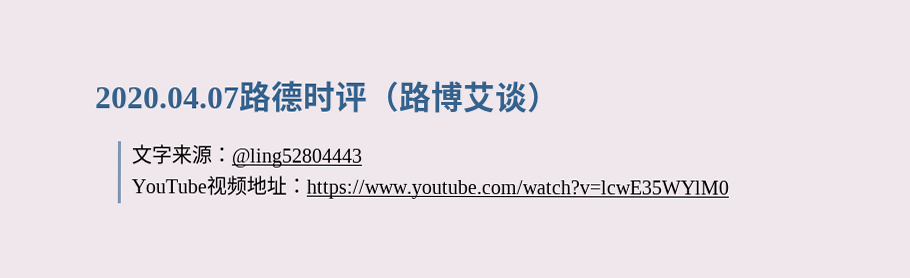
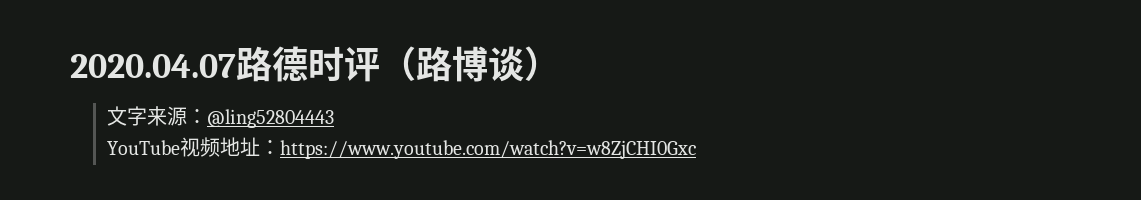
- 2020.04.07路德时评（路博艾谈）
+ 2020.04.07路德时评（路博谈）
- YouTube视频地址：https://www.youtube.com/watch?v=lcwE35WYlM0
+ YouTube视频地址：https://www.youtube.com/watch?v=w8ZjCHI0Gxc

